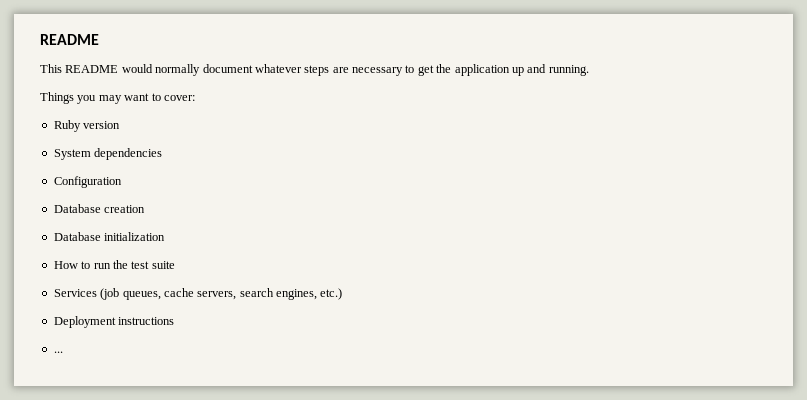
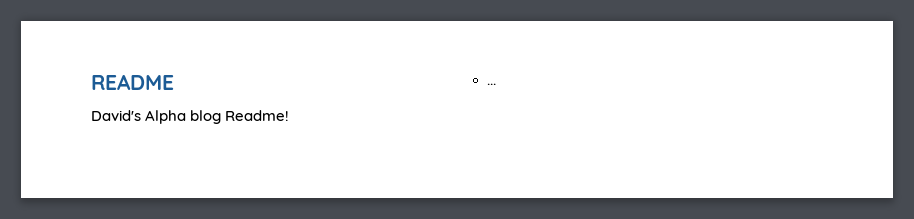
- This README would normally document whatever steps are necessary to get the application up and running.
- Things you may want to cover:
- Ruby version
- System dependencies
- Configuration
- Database creation
- Database initialization
- How to run the test suite
- Services (job queues, cache servers, search engines, etc.)
- Deployment instructions
+ David's Alpha blog Readme!

